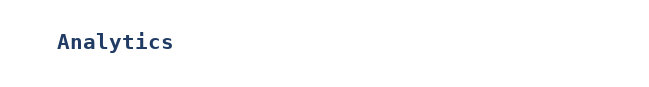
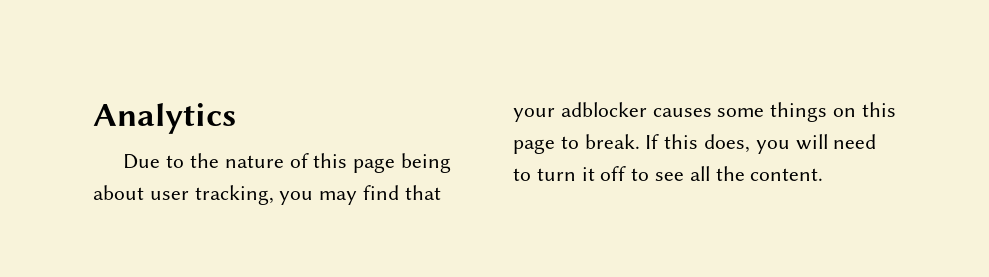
+ Due to the nature of this page being about user tracking, you may find that your adblocker causes some things on this page to break. If this does, you will need to turn it off to see all the content.

